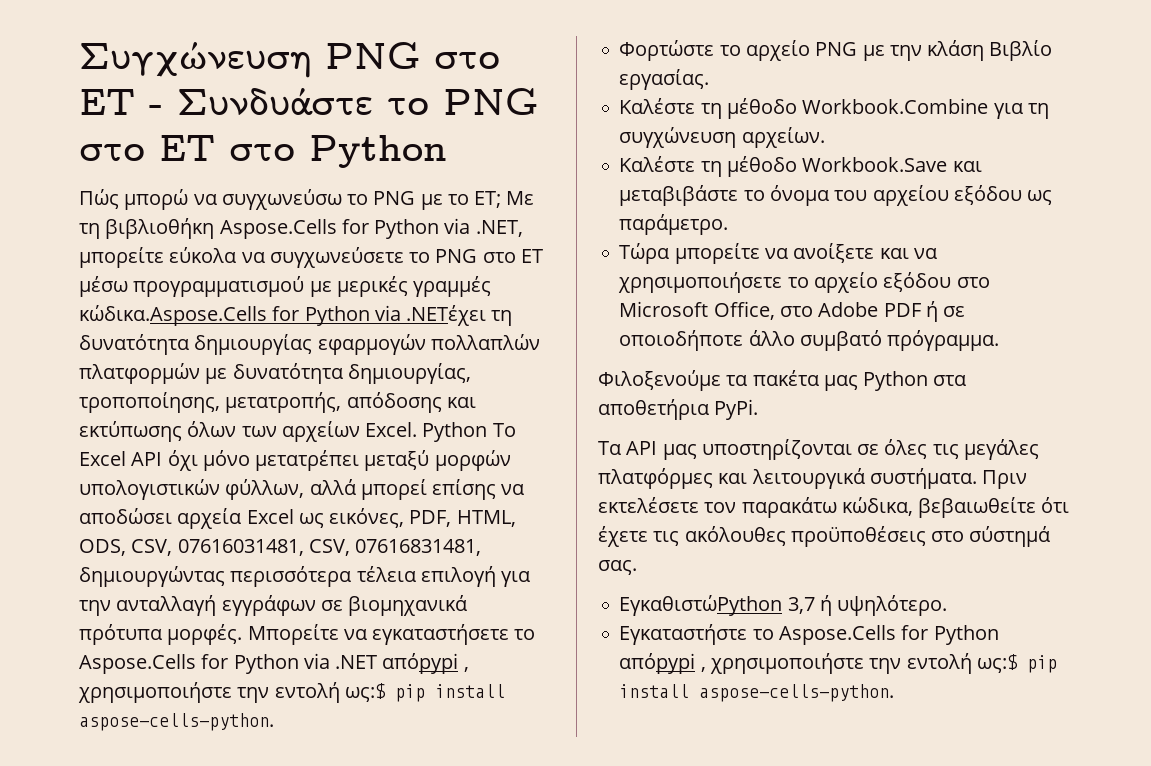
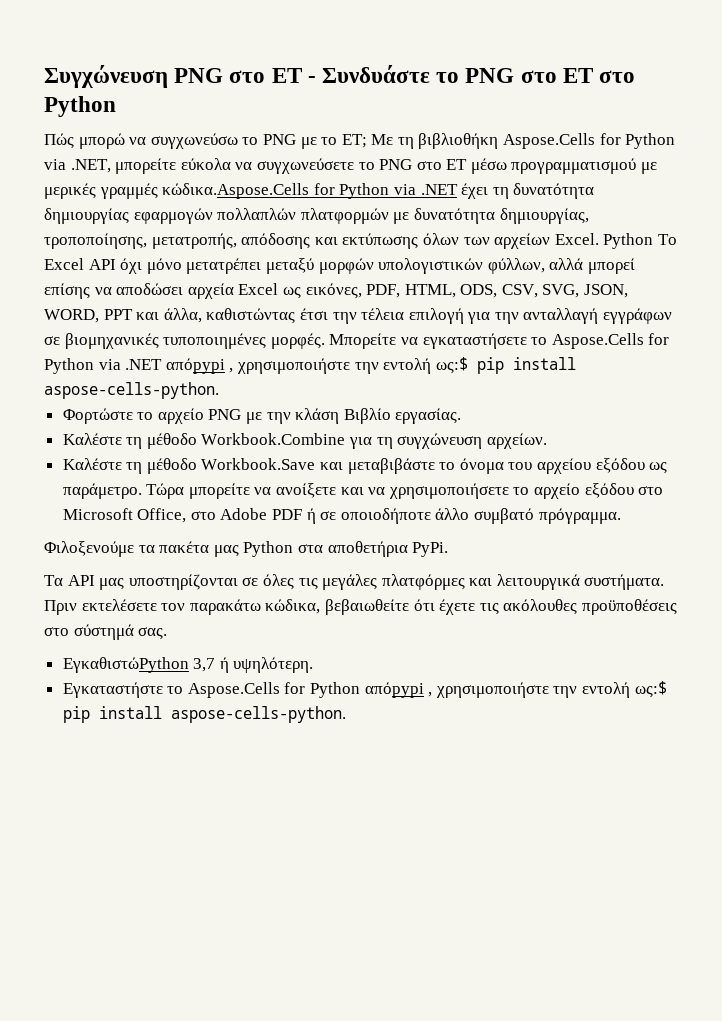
- Πώς μπορώ να συγχωνεύσω το PNG με το ET; Με τη βιβλιοθήκη Aspose.Cells for Python via .NET, μπορείτε εύκολα να συγχωνεύσετε το PNG στο ET μέσω προγραμματισμού με μερικές γραμμές κώδικα.Aspose.Cells for Python via .NETέχει τη δυνατότητα δημιουργίας εφαρμογών πολλαπλών πλατφορμών με δυνατότητα δημιουργίας, τροποποίησης, μετατροπής, απόδοσης και εκτύπωσης όλων των αρχείων Excel.
+ Πώς μπορώ να συγχωνεύσω το PNG με το ET; Με τη βιβλιοθήκη Aspose.Cells for Python via .NET, μπορείτε εύκολα να συγχωνεύσετε το PNG στο ET μέσω προγραμματισμού με μερικές γραμμές κώδικα.Aspose.Cells for Python via .NET έχει τη δυνατότητα δημιουργίας εφαρμογών πολλαπλών πλατφορμών με δυνατότητα δημιουργίας, τροποποίησης, μετατροπής, απόδοσης και εκτύπωσης όλων των αρχείων Excel.
- Python Το Excel API όχι μόνο μετατρέπει μεταξύ μορφών υπολογιστικών φύλλων, αλλά μπορεί επίσης να αποδώσει αρχεία Excel ως εικόνες, PDF, HTML, ODS, CSV, 07616031481, CSV, 07616831481, δημιουργώντας περισσότερα τέλεια επιλογή για την ανταλλαγή εγγράφων σε βιομηχανικά πρότυπα μορφές.
+ Python Το Excel API όχι μόνο μετατρέπει μεταξύ μορφών υπολογιστικών φύλλων, αλλά μπορεί επίσης να αποδώσει αρχεία Excel ως εικόνες, PDF, HTML, ODS, CSV, SVG, JSON, WORD, PPT και άλλα, καθιστώντας έτσι την τέλεια επιλογή για την ανταλλαγή εγγράφων σε βιομηχανικές τυποποιημένες μορφές.
- Καλέστε τη μέθοδο Workbook.Save και μεταβιβάστε το όνομα του αρχείου εξόδου ως παράμετρο.
- Τώρα μπορείτε να ανοίξετε και να χρησιμοποιήσετε το αρχείο εξόδου στο Microsoft Office, στο Adobe PDF ή σε οποιοδήποτε άλλο συμβατό πρόγραμμα.
+ Καλέστε τη μέθοδο Workbook.Save και μεταβιβάστε το όνομα του αρχείου εξόδου ως παράμετρο. Τώρα μπορείτε να ανοίξετε και να χρησιμοποιήσετε το αρχείο εξόδου στο Microsoft Office, στο Adobe PDF ή σε οποιοδήποτε άλλο συμβατό πρόγραμμα.
- ΕγκαθιστώPython 3,7 ή υψηλότερο.
+ ΕγκαθιστώPython 3,7 ή υψηλότερη.

